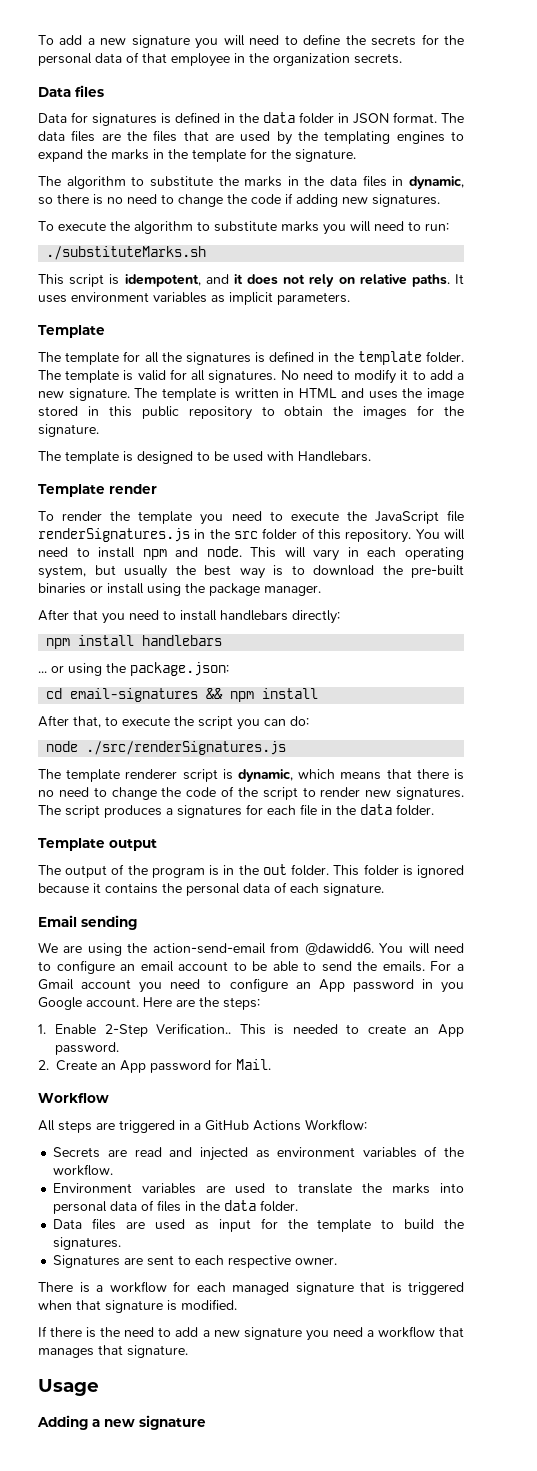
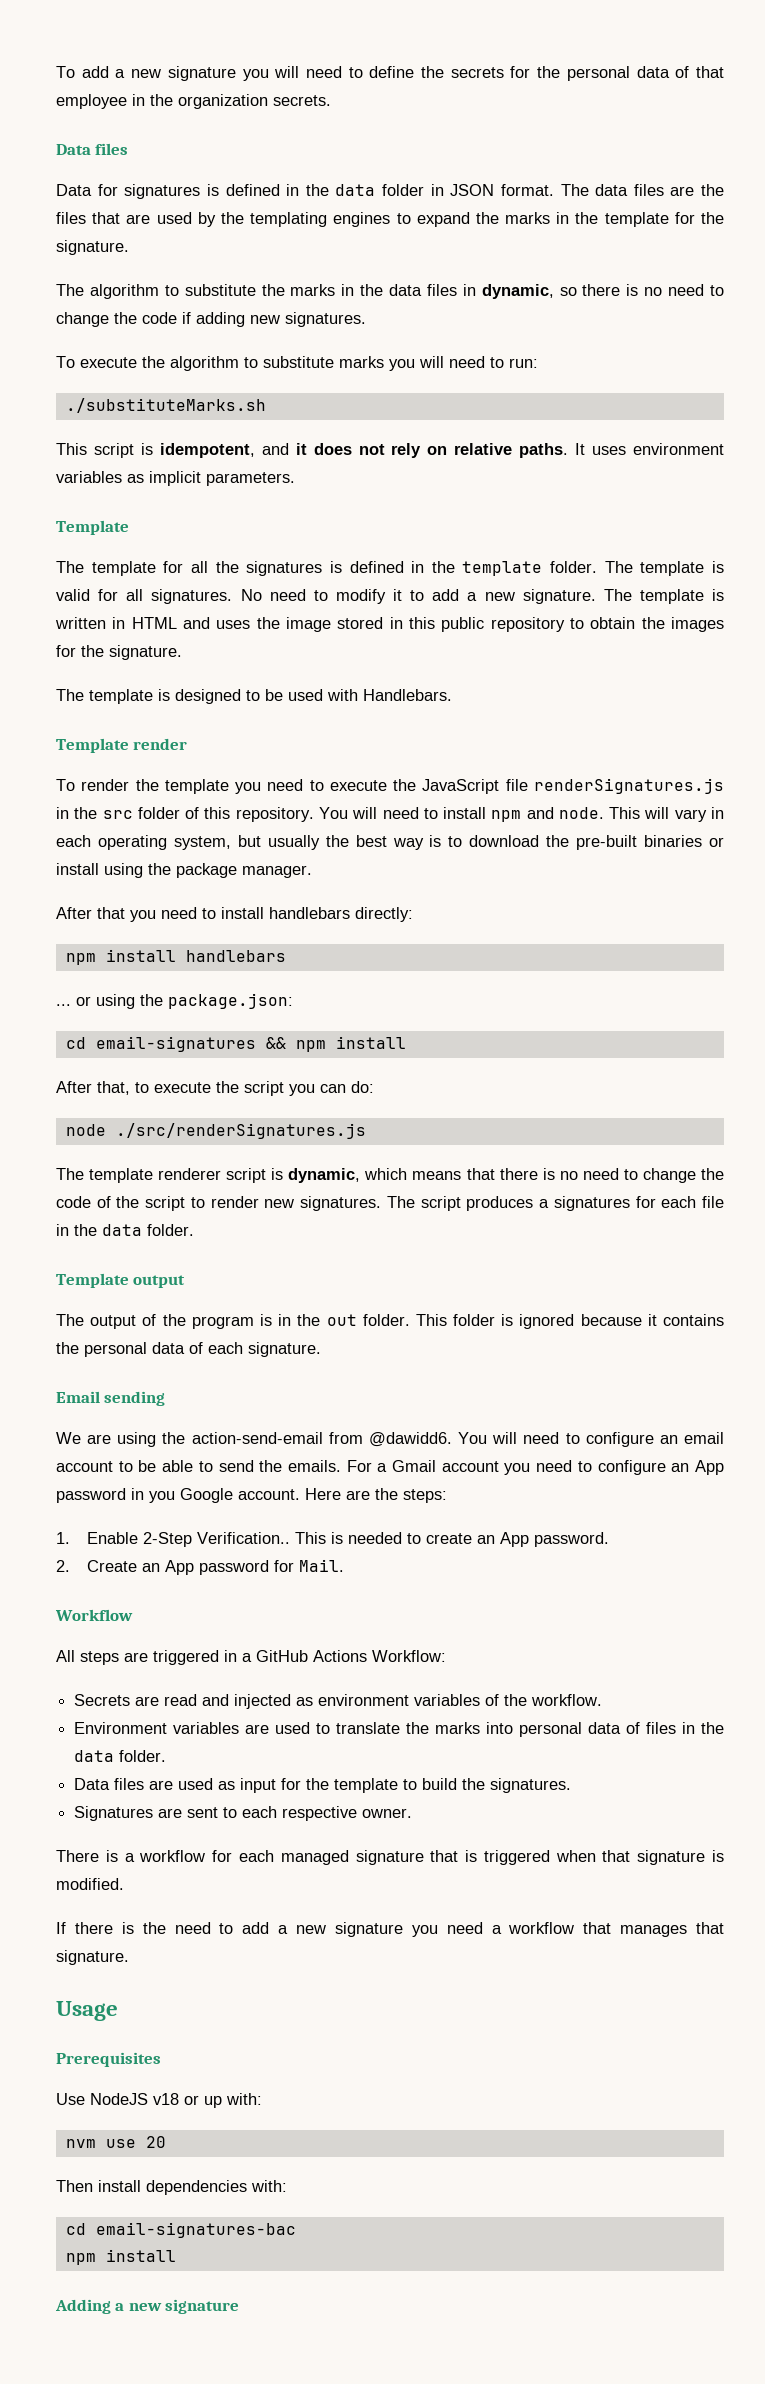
+ Prerequisites
+ Use NodeJS v18 or up with:
+ nvm use 20
+ Then install dependencies with:
+ cd email-signatures-bac
+ npm install

